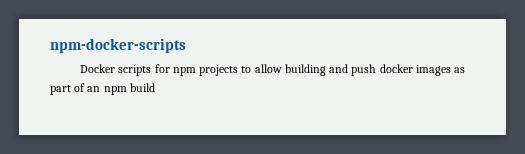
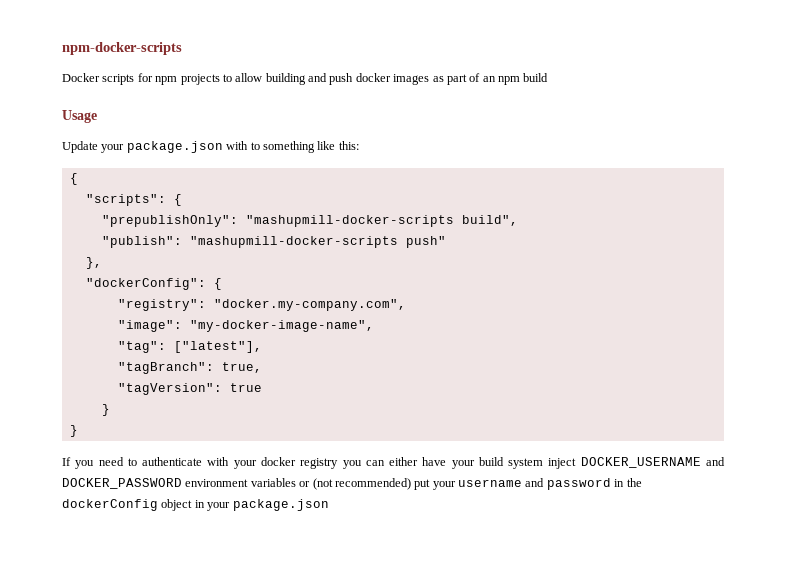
+ Usage
+ Update your package.json with to something like this:
+ {
+ "scripts": {
+ "prepublishOnly": "mashupmill-docker-scripts build",
+ "publish": "mashupmill-docker-scripts push"
+ },
+ "dockerConfig": {
+ "registry": "docker.my-company.com",
+ "image": "my-docker-image-name",
+ "tag": ["latest"],
+ "tagBranch": true,
+ "tagVersion": true
+ }
+ }
+ If you need to authenticate with your docker registry you can either have your build system inject DOCKER_USERNAME and DOCKER_PASSWORD environment variables or (not recommended) put your username and password in the dockerConfig object in your package.json

